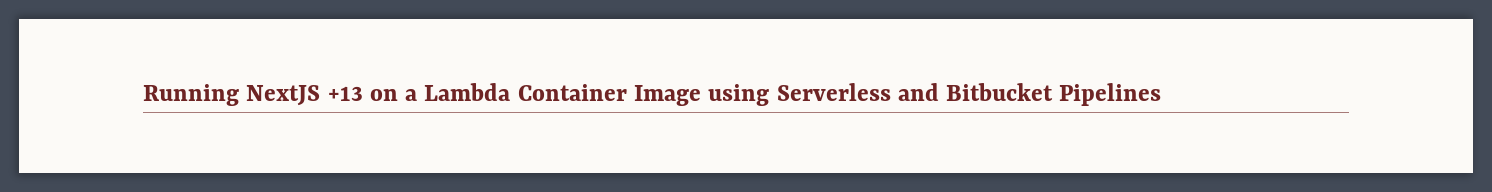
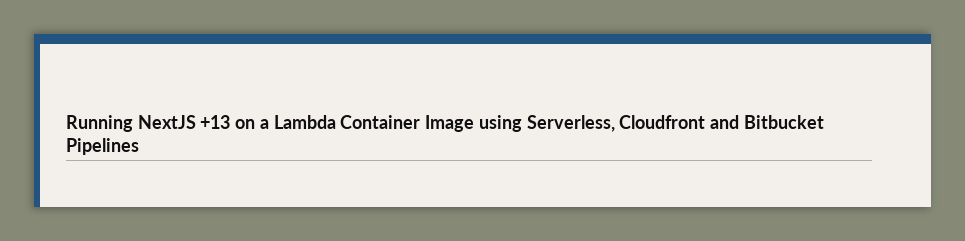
- Running NextJS +13 on a Lambda Container Image using Serverless and Bitbucket Pipelines
+ Running NextJS +13 on a Lambda Container Image using Serverless, Cloudfront and Bitbucket Pipelines

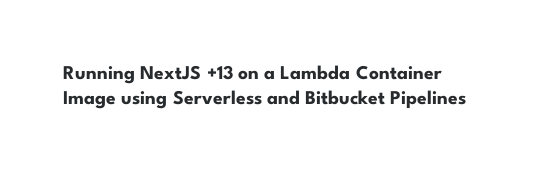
- Running NextJS +13 on a Lambda Container Image using Serverless, Cloudfront and Bitbucket Pipelines
+ Running NextJS +13 on a Lambda Container Image using Serverless and Bitbucket Pipelines

